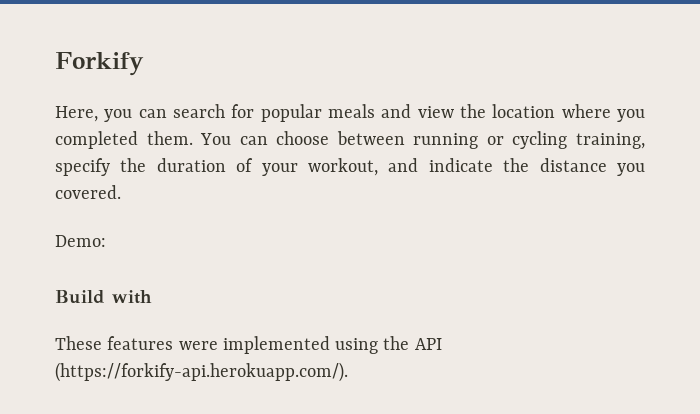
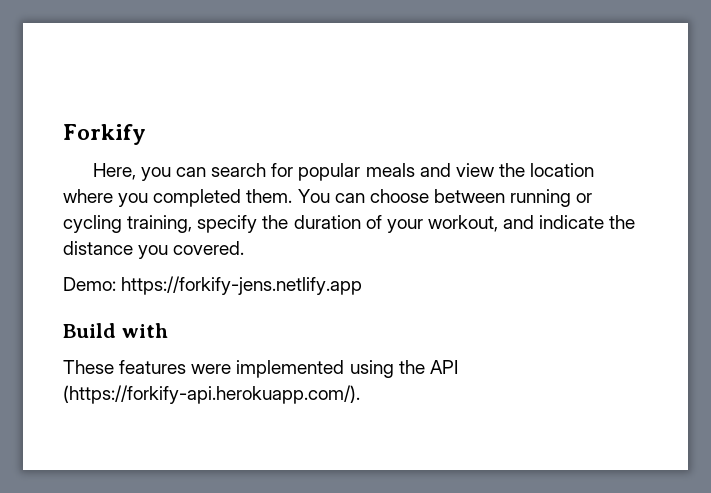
- Demo:
+ Demo: https://forkify-jens.netlify.app

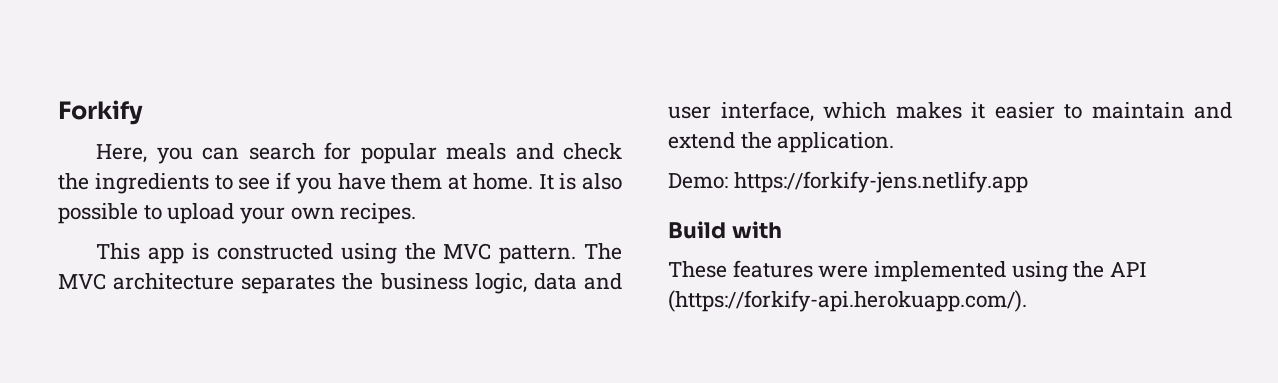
- Here, you can search for popular meals and view the location where you completed them. You can choose between running or cycling training, specify the duration of your workout, and indicate the distance you covered.
+ Here, you can search for popular meals and check the ingredients to see if you have them at home. It is also possible to upload your own recipes.
+ This app is constructed using the MVC pattern. The MVC architecture separates the business logic, data and user interface, which makes it easier to maintain and extend the application.

